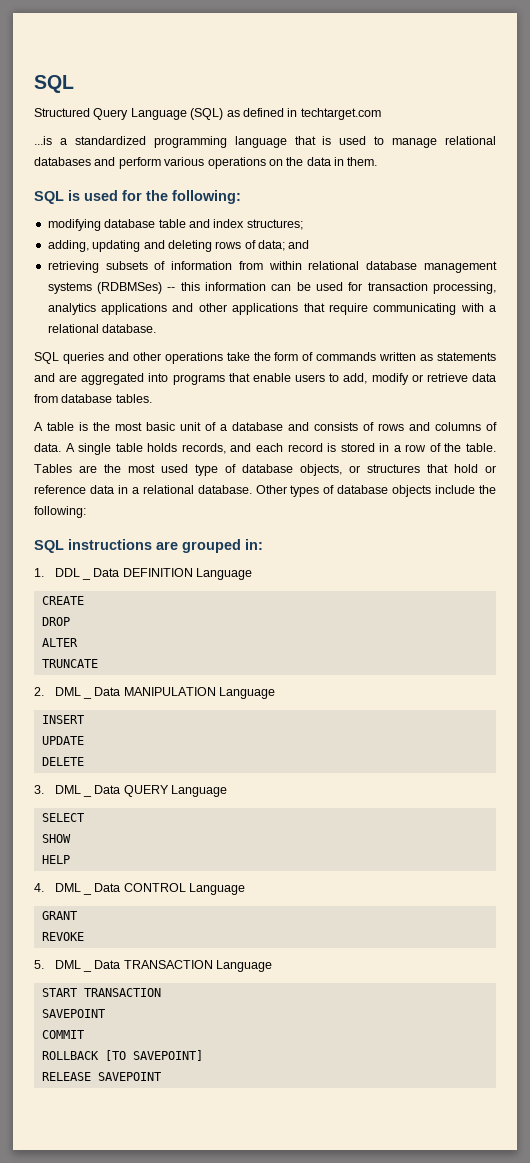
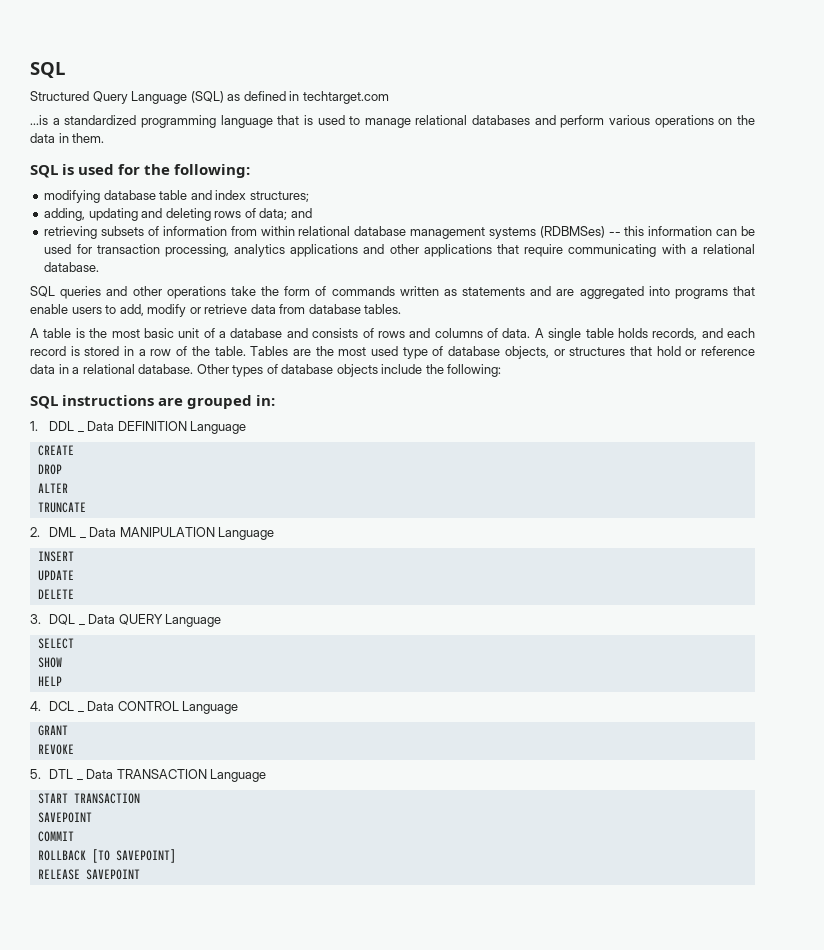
- 3. DML _ Data QUERY Language
+ 3. DQL _ Data QUERY Language
- 4. DML _ Data CONTROL Language
+ 4. DCL _ Data CONTROL Language
- 5. DML _ Data TRANSACTION Language
+ 5. DTL _ Data TRANSACTION Language

